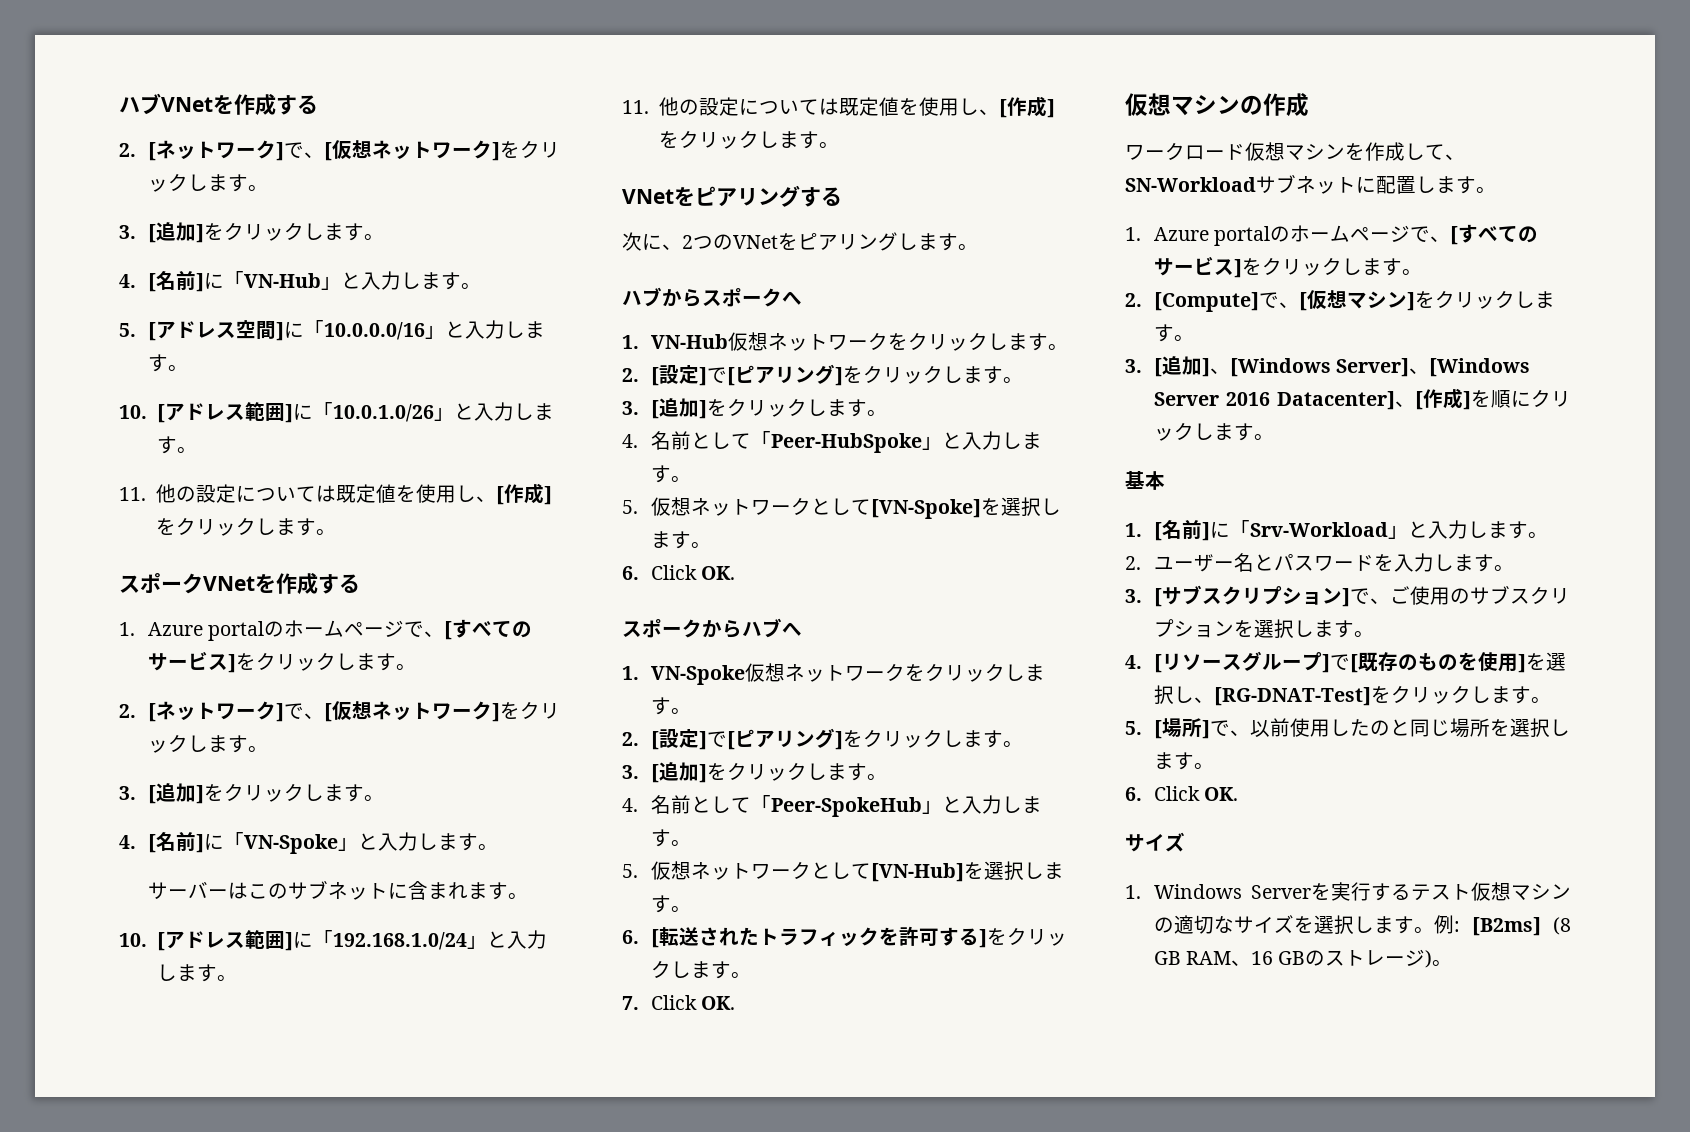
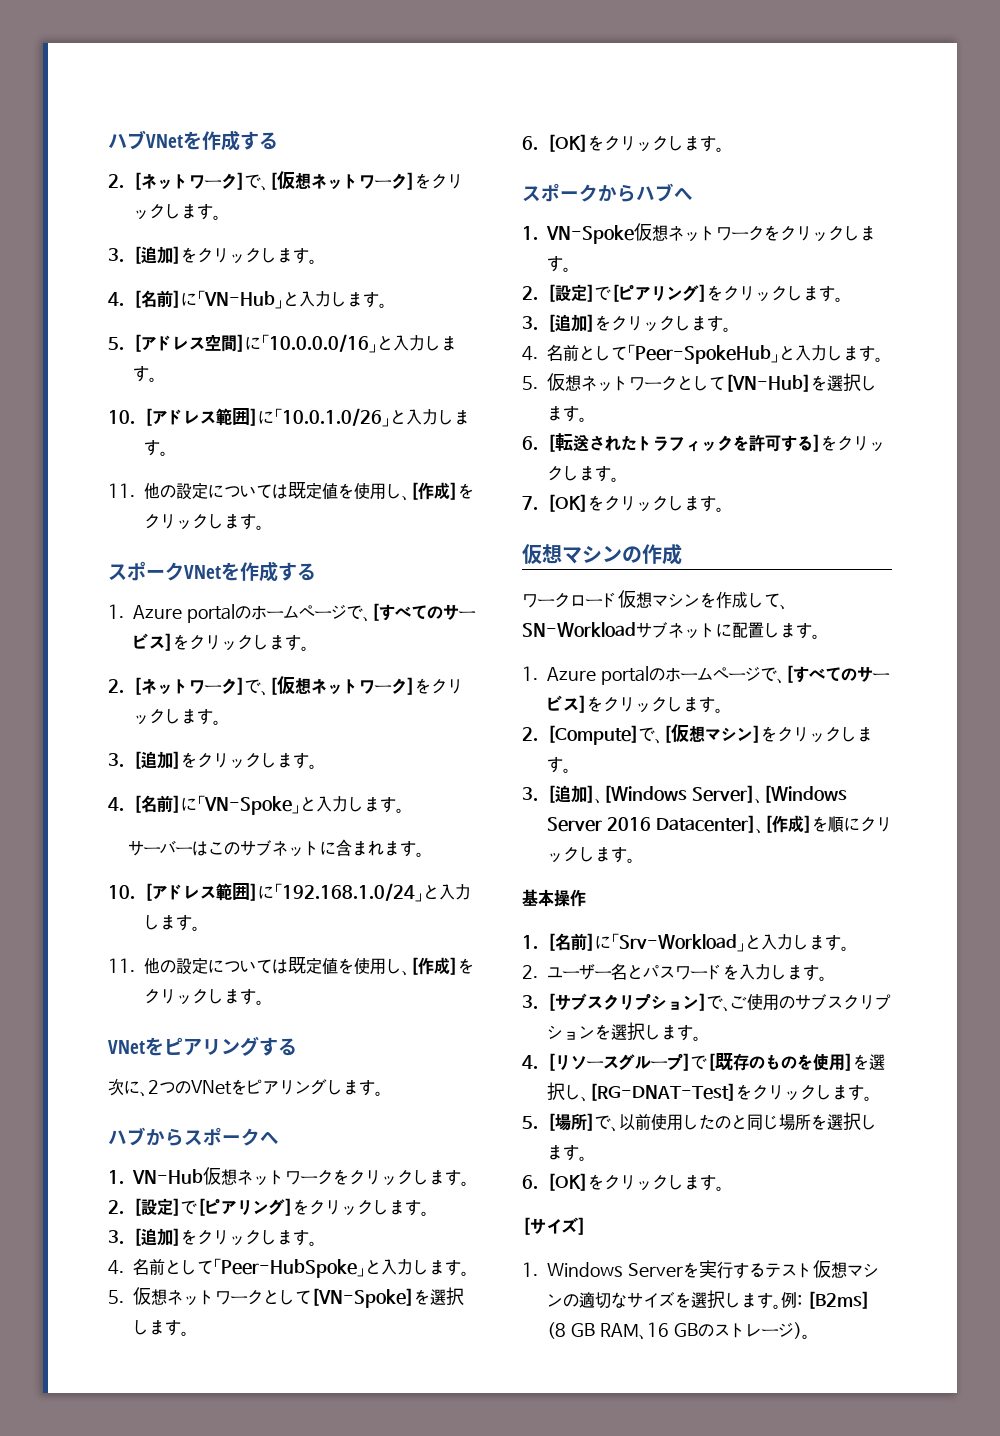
  5.仮想ネットワークとして[VN-Spoke]を選択します。
- 6. Click OK.
+ 6. [OK]をクリックします。
- 7. Click OK.
+ 7. [OK]をクリックします。
- 基本
+ 基本操作
  5. [場所]で、以前使用したのと同じ場所を選択します。
- 6. Click OK.
- サイズ
+ 6. [OK]をクリックします。
+ [サイズ]

